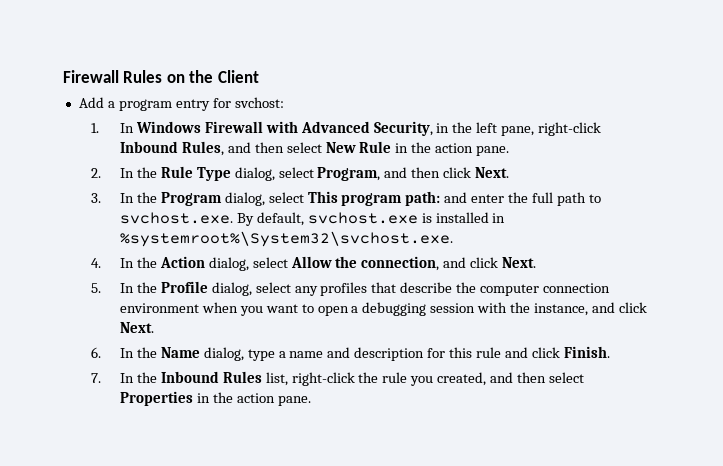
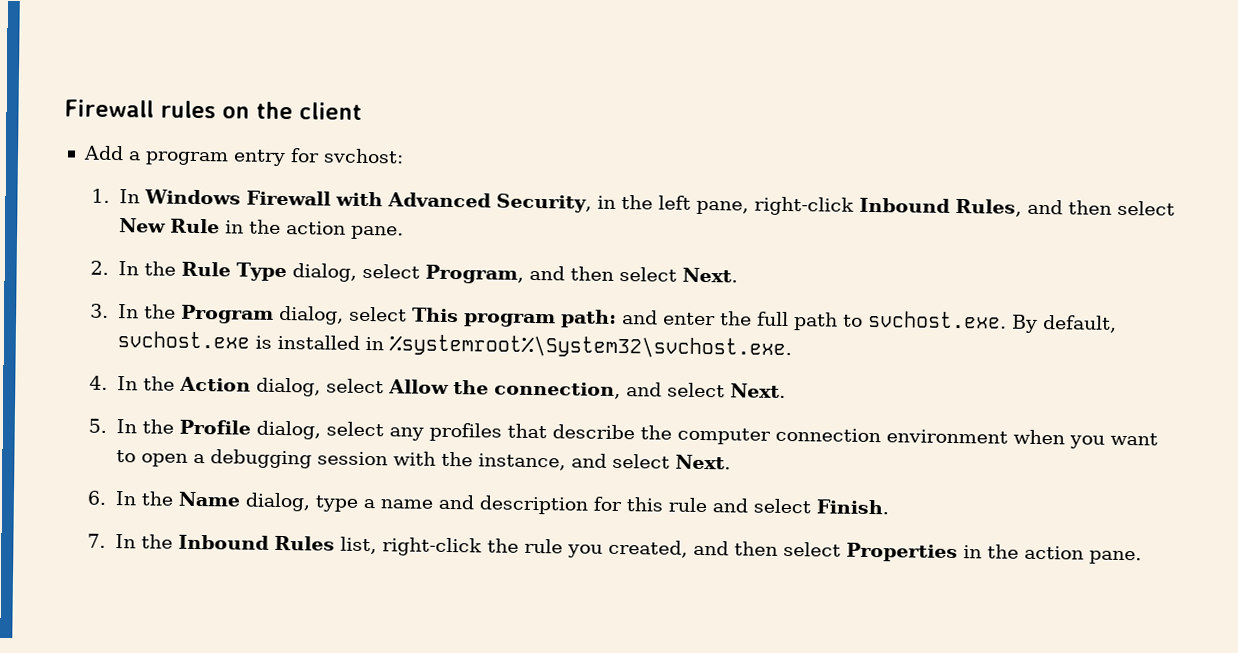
- Firewall Rules on the Client
+ Firewall rules on the client
- 2. In the Rule Type dialog, select Program, and then click Next.
+ 2. In the Rule Type dialog, select Program, and then select Next.
- 4. In the Action dialog, select Allow the connection, and click Next.
+ 4. In the Action dialog, select Allow the connection, and select Next.
- 5. In the Profile dialog, select any profiles that describe the computer connection environment when you want to open a debugging session with the instance, and click Next.
+ 5. In the Profile dialog, select any profiles that describe the computer connection environment when you want to open a debugging session with the instance, and select Next.
- 6. In the Name dialog, type a name and description for this rule and click Finish.
+ 6. In the Name dialog, type a name and description for this rule and select Finish.

